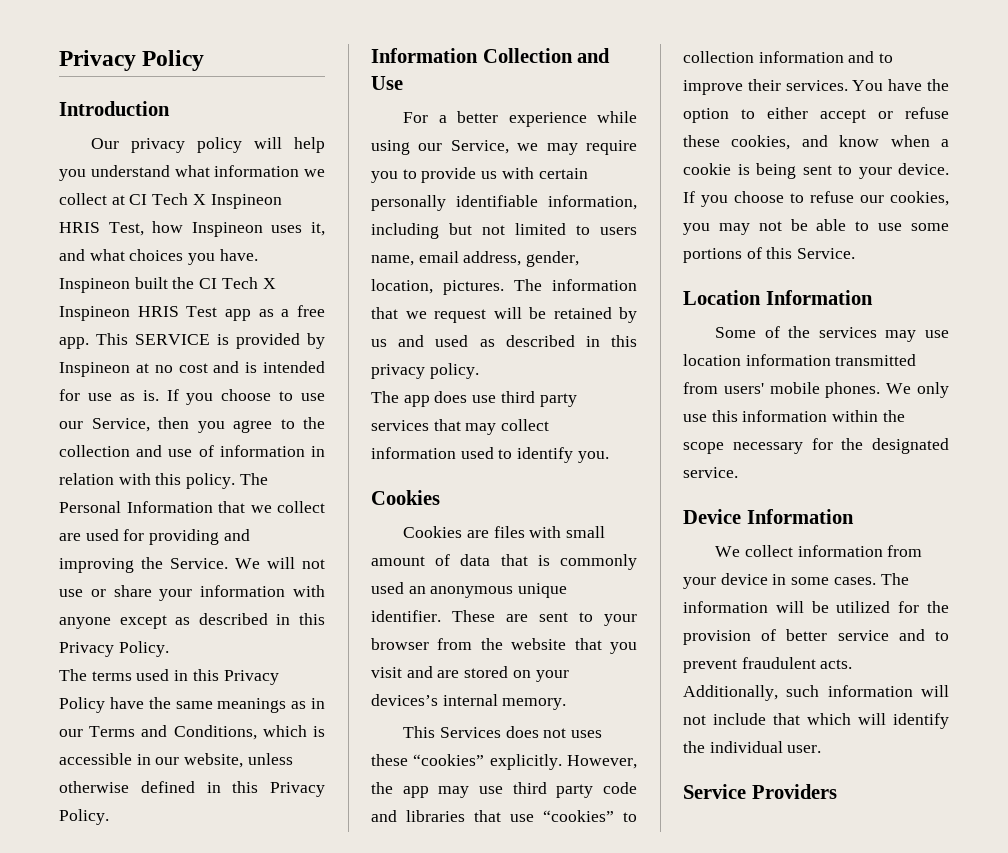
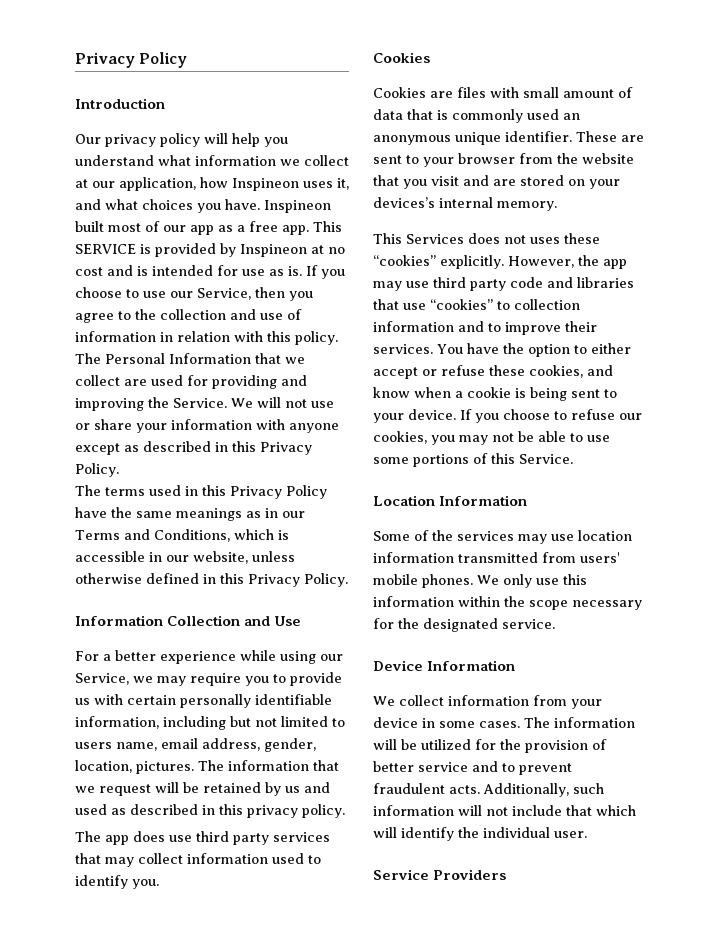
- Our privacy policy will help you understand what information we collect at CI Tech X Inspineon HRIS Test, how Inspineon uses it, and what choices you have.
+ Our privacy policy will help you understand what information we collect at our application, how Inspineon uses it, and what choices you have.
- Inspineon built the CI Tech X Inspineon HRIS Test app as a free app.
+ Inspineon built most of our app as a free app.

